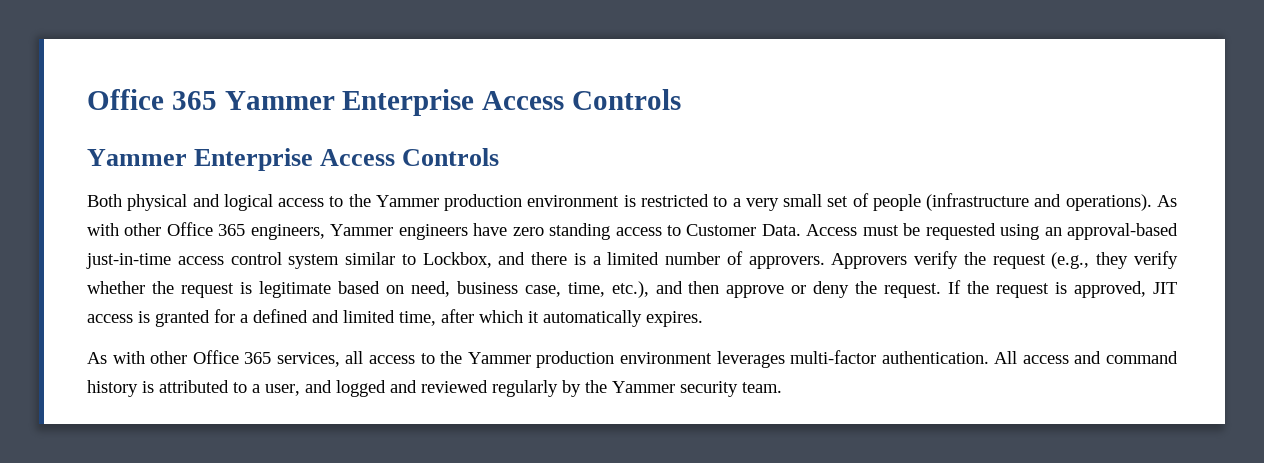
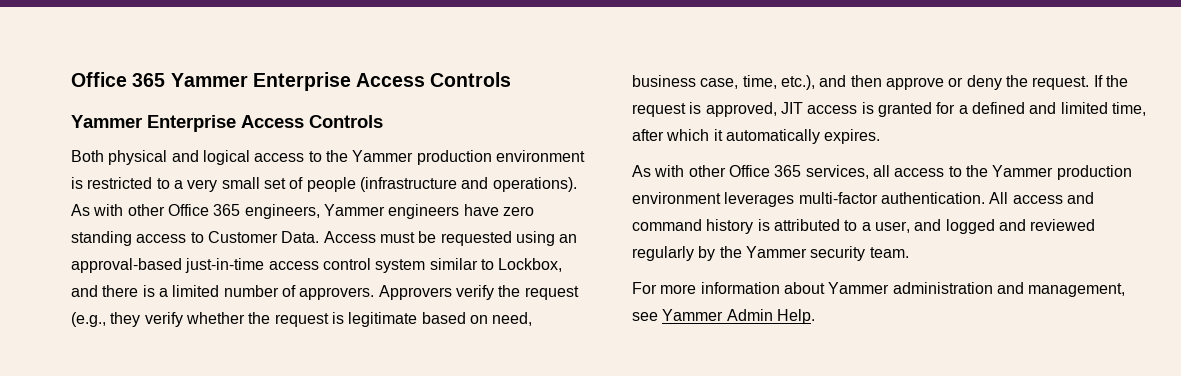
+ For more information about Yammer administration and management, see Yammer Admin Help.

